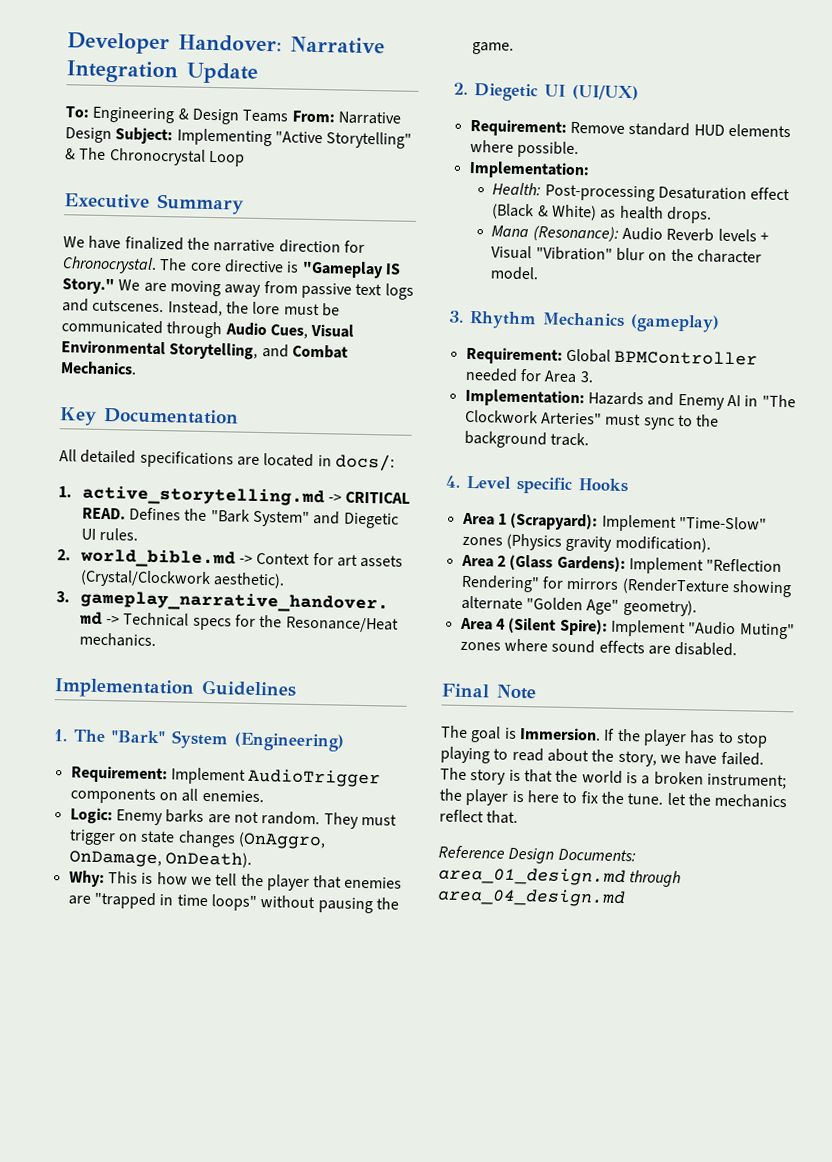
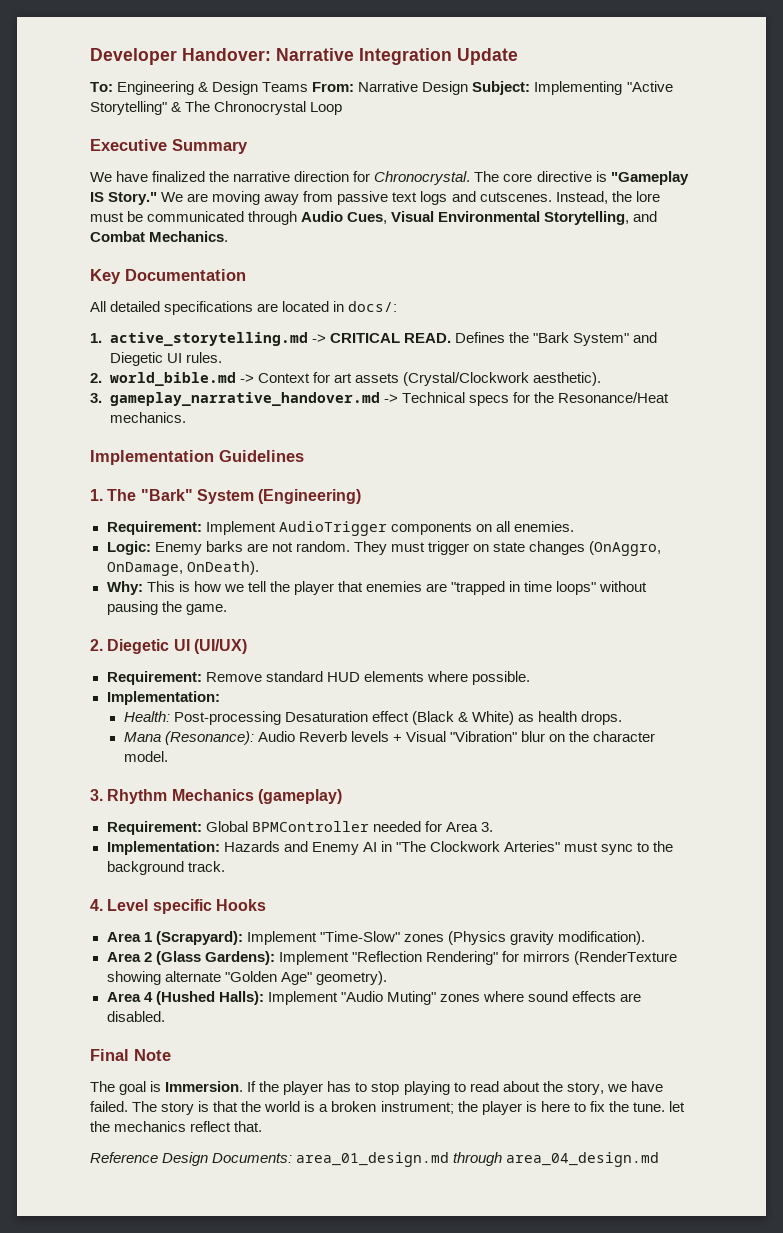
- Area 4 (Silent Spire): Implement "Audio Muting" zones where sound effects are disabled.
+ Area 4 (Hushed Halls): Implement "Audio Muting" zones where sound effects are disabled.

